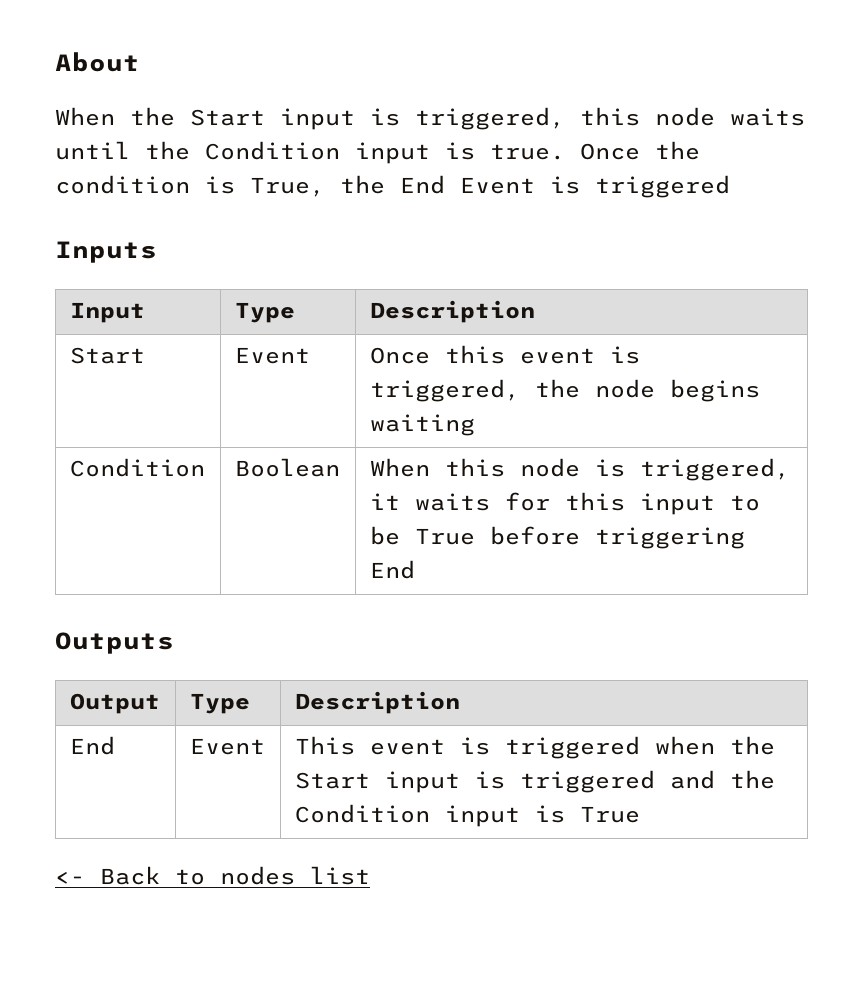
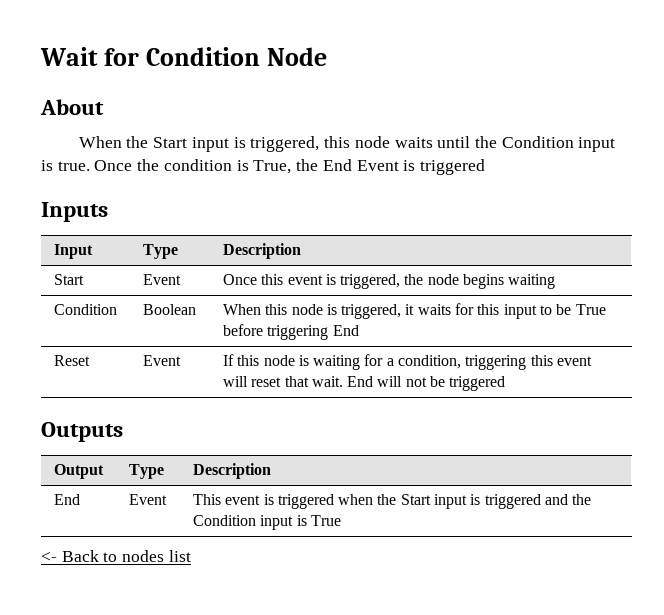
+ Wait for Condition Node
+ Reset | Event | If this node is waiting for a condition, triggering this event will reset that wait. End will not be triggered

